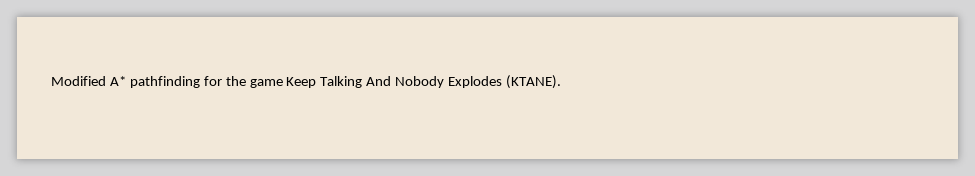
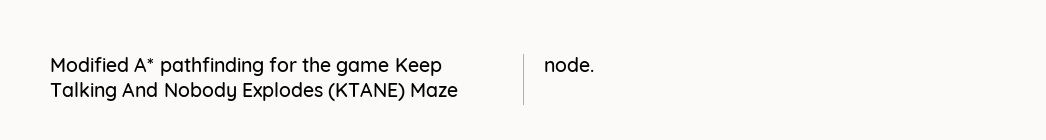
- Modified A* pathfinding for the game Keep Talking And Nobody Explodes (KTANE).
+ Modified A* pathfinding for the game Keep Talking And Nobody Explodes (KTANE) Maze node.

